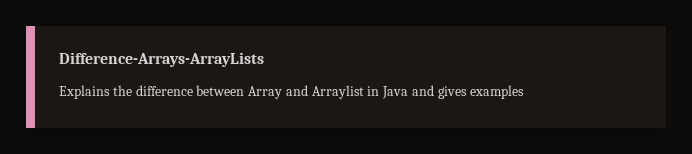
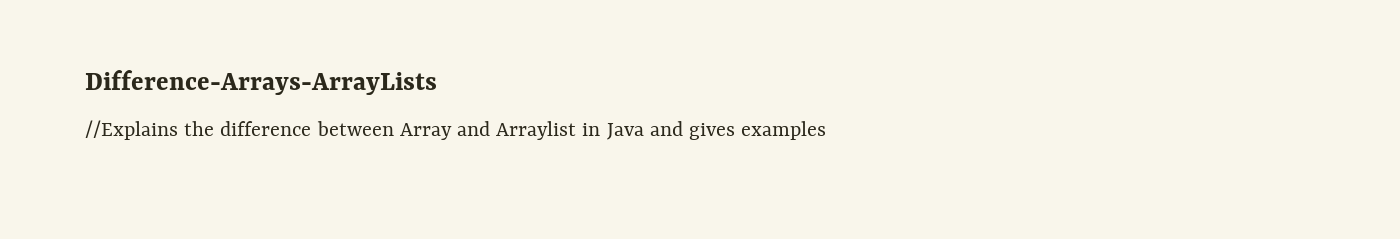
- Explains the difference between Array and Arraylist in Java and gives examples
+ //Explains the difference between Array and Arraylist in Java and gives examples

